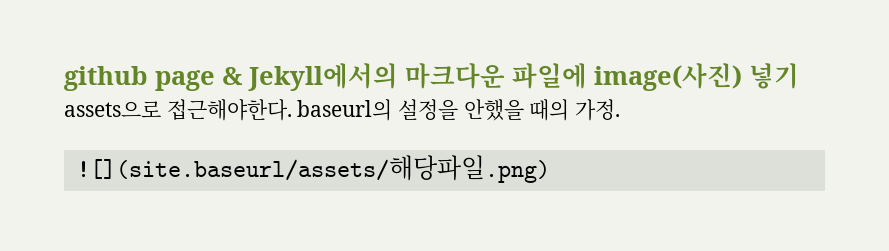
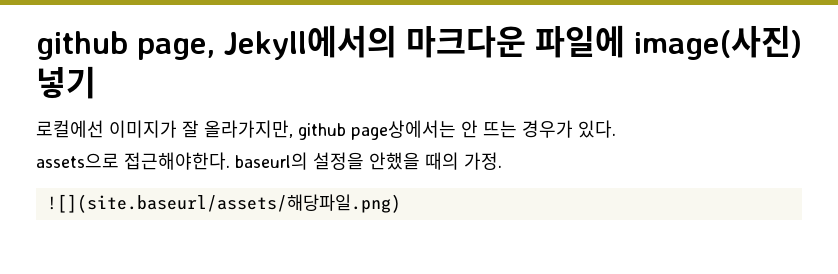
- github page & Jekyll에서의 마크다운 파일에 image(사진) 넣기
+ github page, Jekyll에서의 마크다운 파일에 image(사진) 넣기
+ 로컬에선 이미지가 잘 올라가지만, github page상에서는 안 뜨는 경우가 있다.

